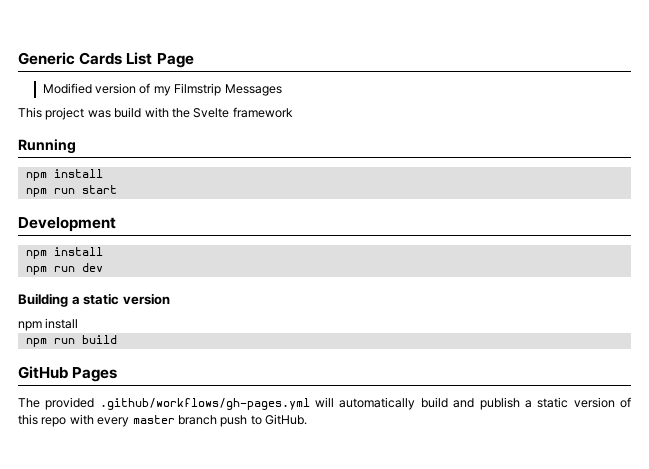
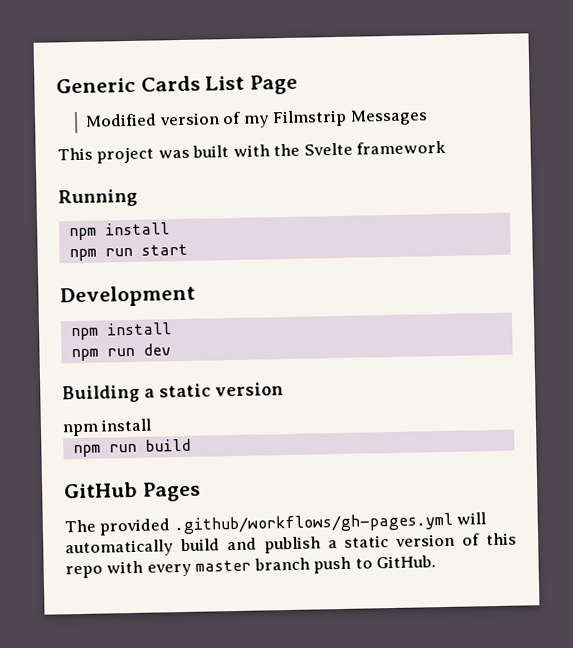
- This project was build with the Svelte framework
+ This project was built with the Svelte framework

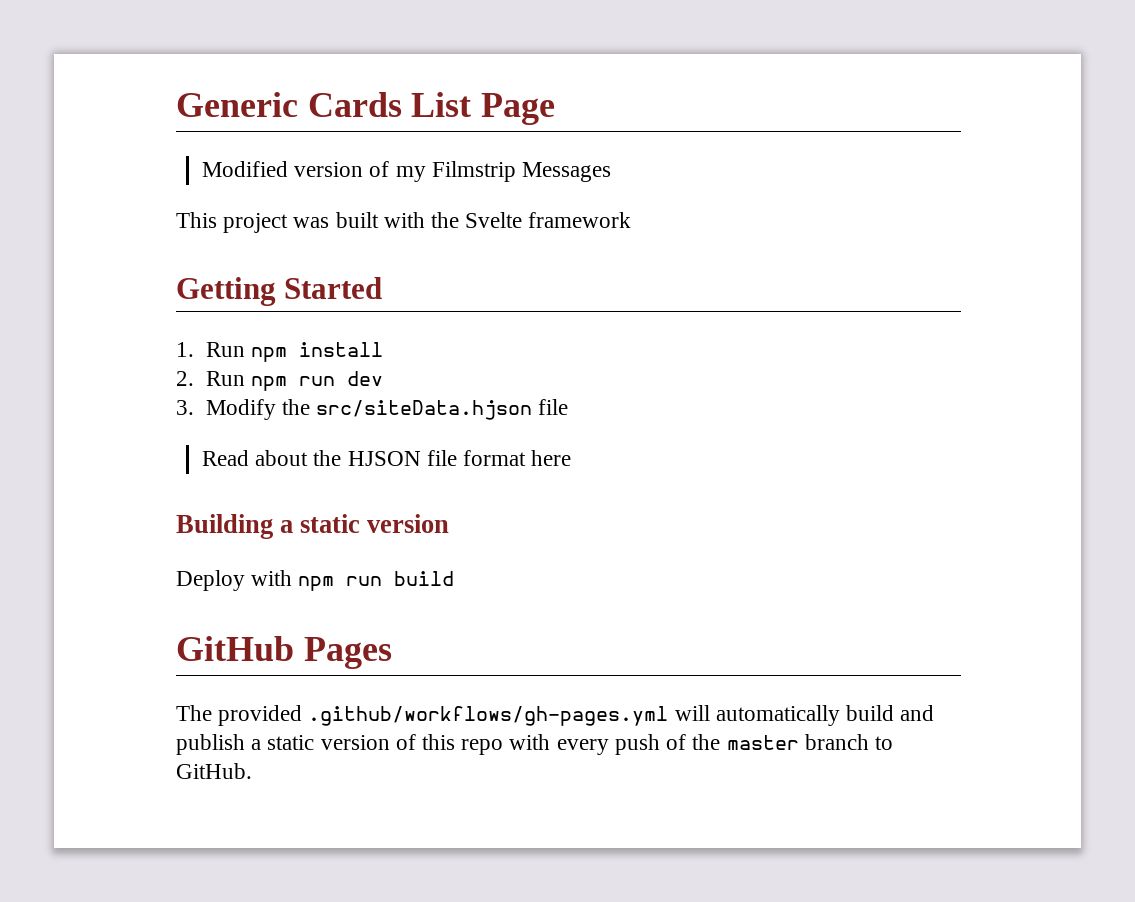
- Running
- npm install
- npm run start
- Development
- npm install
- npm run dev
+ Getting Started
+ 1. Run npm install
+ 2. Run npm run dev
+ 3. Modify the src/siteData.hjson file
+ Read about the HJSON file format here
  Building a static version
- npm install
- npm run build
+ Deploy with npm run build
- The provided .github/workflows/gh-pages.yml will automatically build and publish a static version of this repo with every master branch push to GitHub.
+ The provided .github/workflows/gh-pages.yml will automatically build and publish a static version of this repo with every push of the master branch to GitHub.

